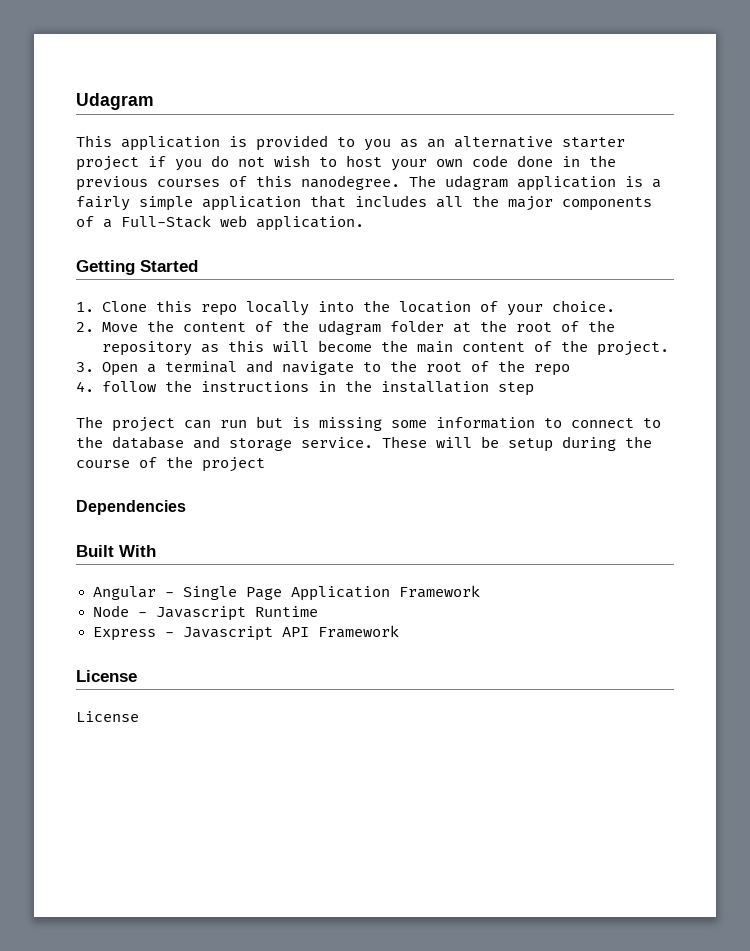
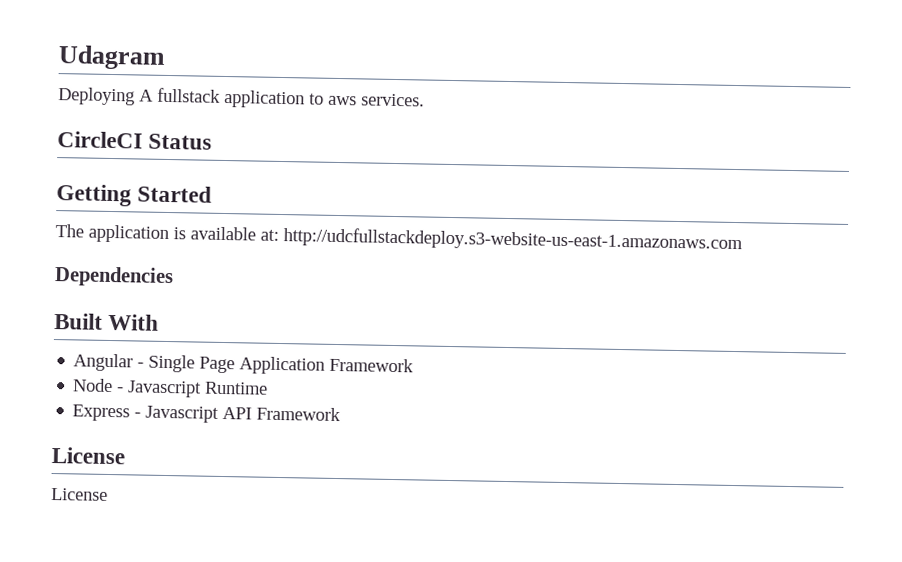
- This application is provided to you as an alternative starter project if you do not wish to host your own code done in the previous courses of this nanodegree. The udagram application is a fairly simple application that includes all the major components of a Full-Stack web application.
+ Deploying A fullstack application to aws services.
+ CircleCI Status
  Getting Started
- 1. Clone this repo locally into the location of your choice.
- 2. Move the content of the udagram folder at the root of the repository as this will become the main content of the project.
- 3. Open a terminal and navigate to the root of the repo
- 4. follow the instructions in the installation step
- The project can run but is missing some information to connect to the database and storage service. These will be setup during the course of the project
+ The application is available at: http://udcfullstackdeploy.s3-website-us-east-1.amazonaws.com

